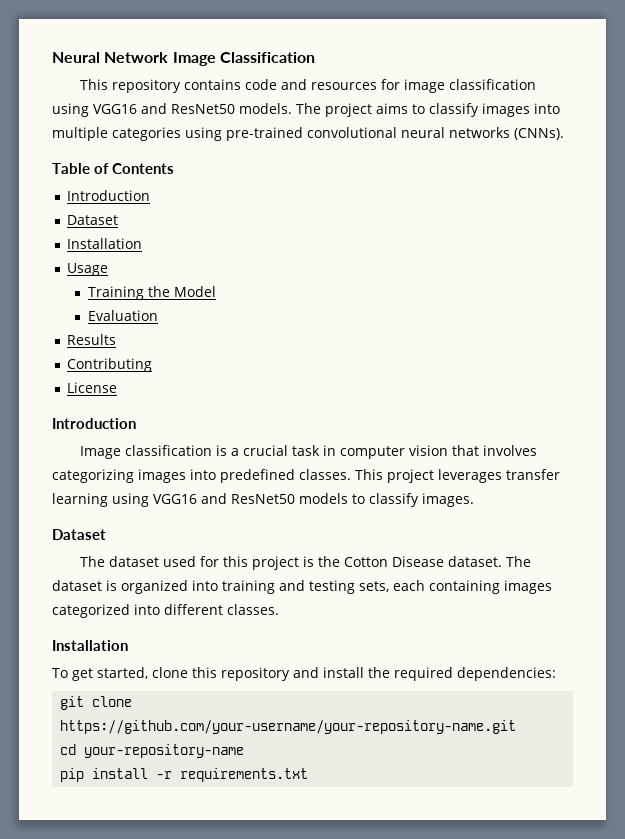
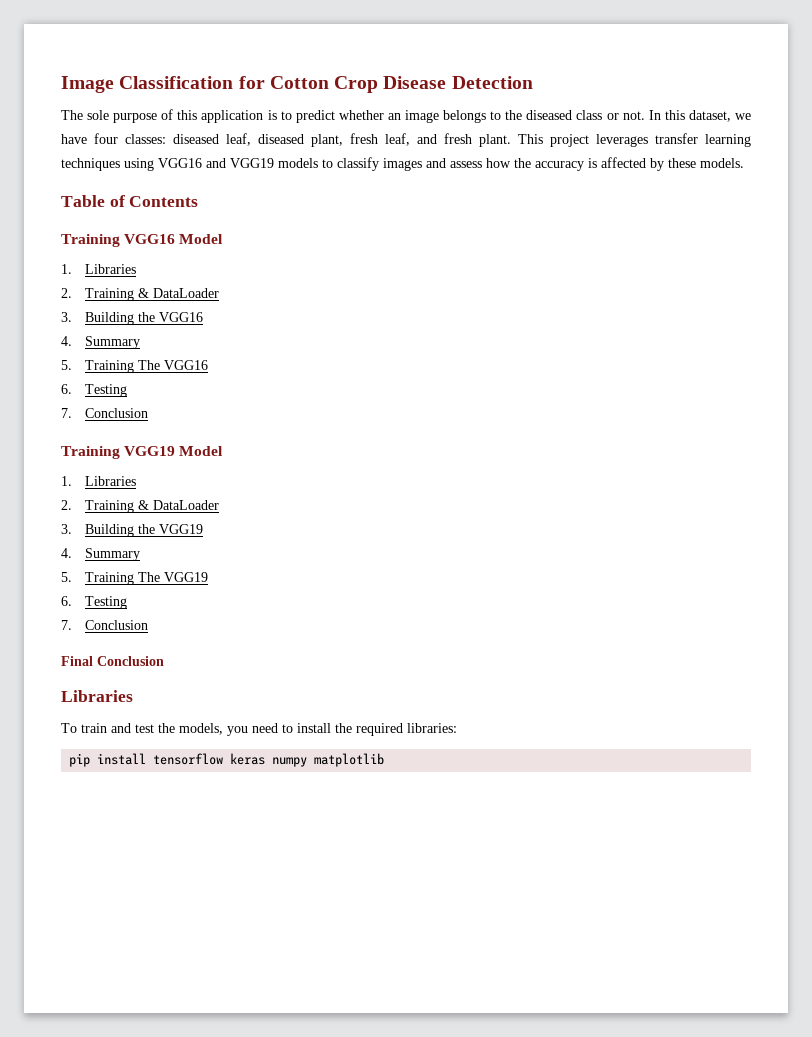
- Neural Network Image Classification
- This repository contains code and resources for image classification using VGG16 and ResNet50 models. The project aims to classify images into multiple categories using pre-trained convolutional neural networks (CNNs).
+ Image Classification for Cotton Crop Disease Detection
+ The sole purpose of this application is to predict whether an image belongs to the diseased class or not. In this dataset, we have four classes: diseased leaf, diseased plant, fresh leaf, and fresh plant. This project leverages transfer learning techniques using VGG16 and VGG19 models to classify images and assess how the accuracy is affected by these models.
  Table of Contents
- Introduction
- Dataset
- Installation
- Usage
- Training the Model
- Evaluation
- Results
- Contributing
- License
- Introduction
- Image classification is a crucial task in computer vision that involves categorizing images into predefined classes. This project leverages transfer learning using VGG16 and ResNet50 models to classify images.
- Dataset
- The dataset used for this project is the Cotton Disease dataset. The dataset is organized into training and testing sets, each containing images categorized into different classes.
- Installation
- To get started, clone this repository and install the required dependencies:
- git clone https://github.com/your-username/your-repository-name.git
- cd your-repository-name
- pip install -r requirements.txt
+ Training VGG16 Model
+ 1. Libraries
+ 2. Training & DataLoader
+ 3. Building the VGG16
+ 4. Summary
+ 5. Training The VGG16
+ 6. Testing
+ 7. Conclusion
+ Training VGG19 Model
+ 1. Libraries
+ 2. Training & DataLoader
+ 3. Building the VGG19
+ 4. Summary
+ 5. Training The VGG19
+ 6. Testing
+ 7. Conclusion
+ Final Conclusion
+ Libraries
+ To train and test the models, you need to install the required libraries:
+ pip install tensorflow keras numpy matplotlib

